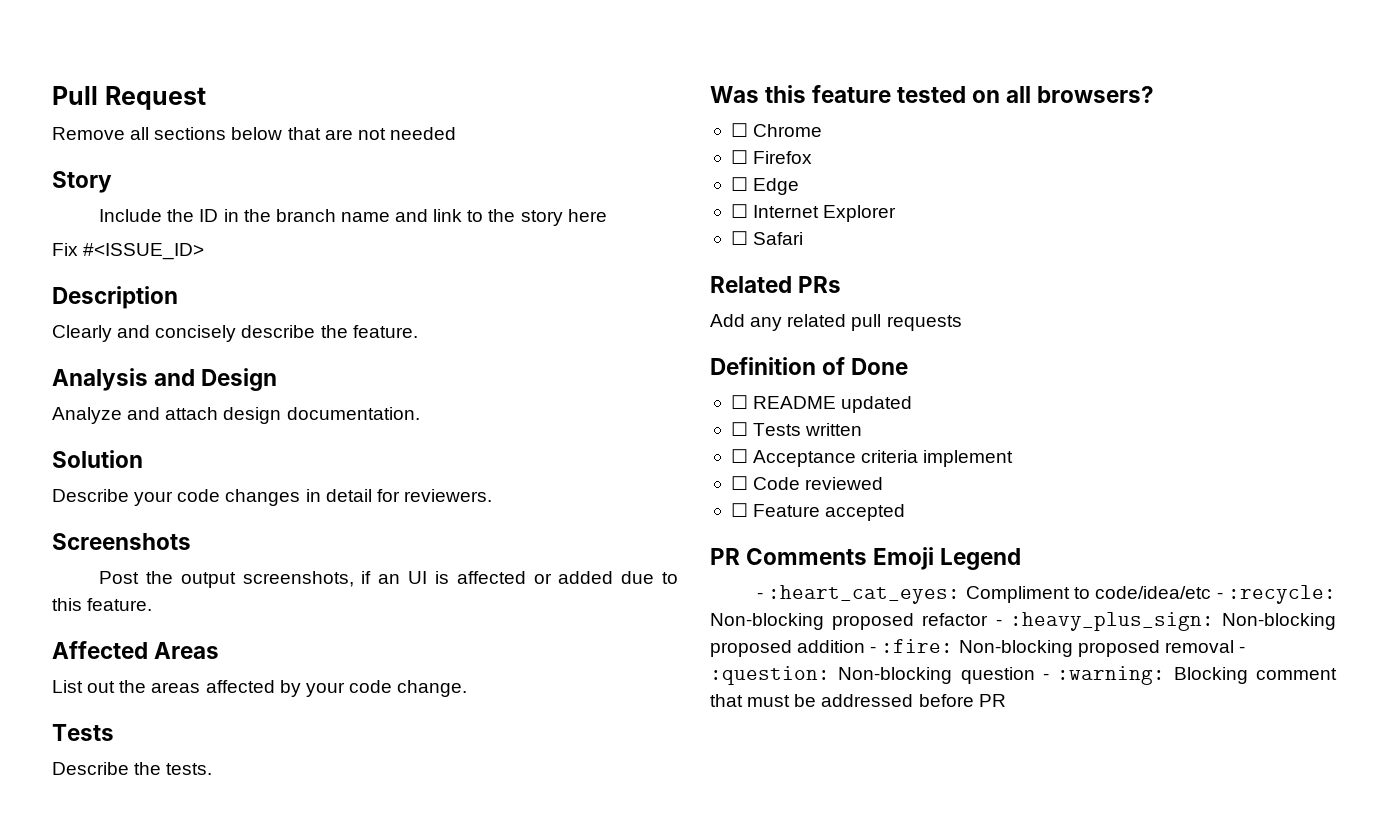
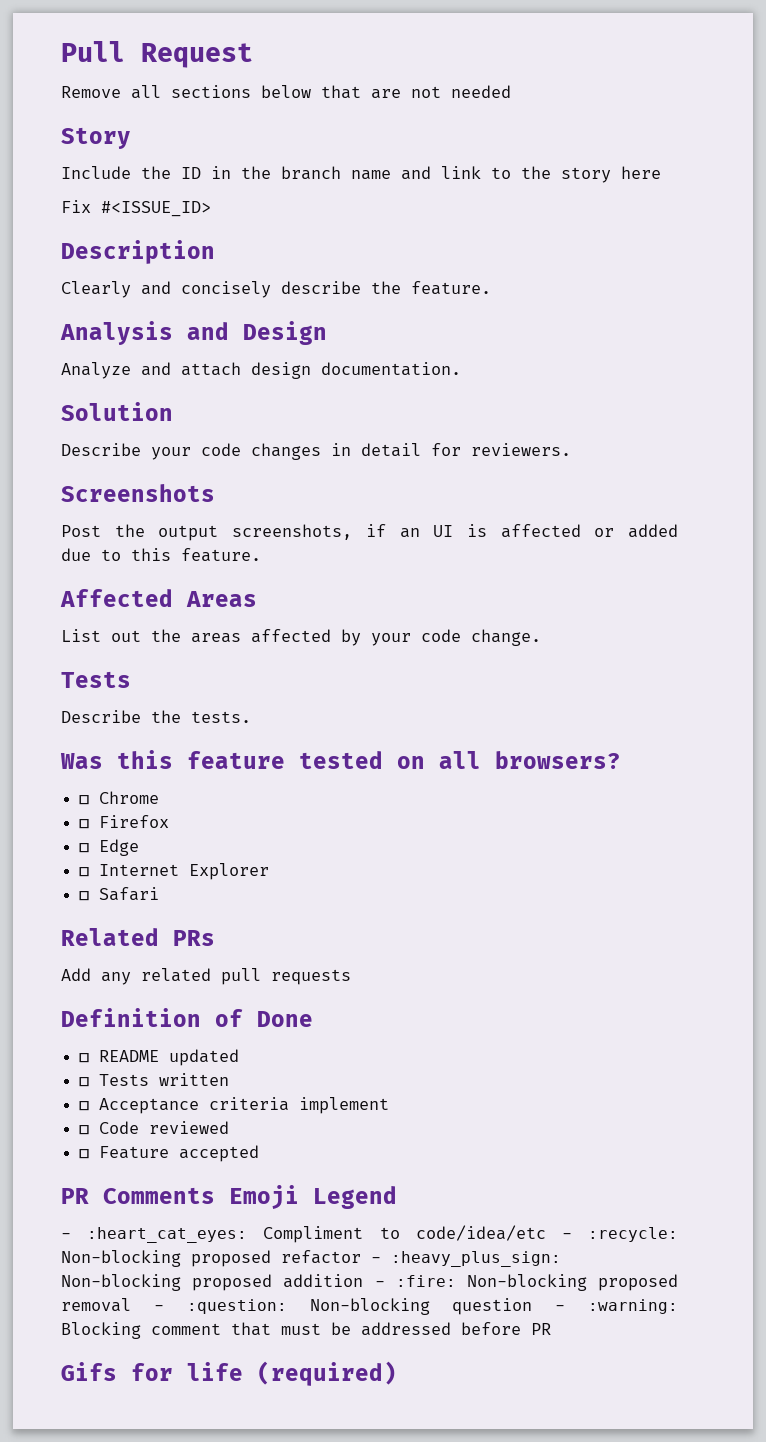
+ Gifs for life (required)

